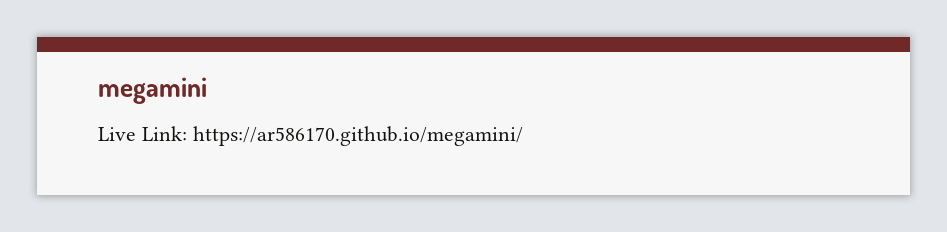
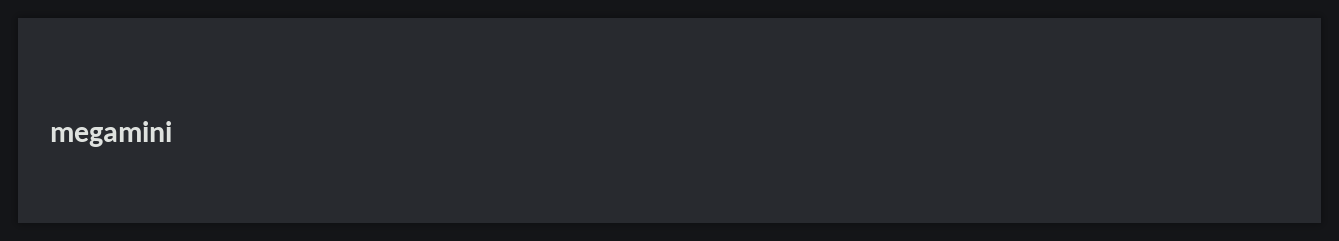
- Live Link: https://ar586170.github.io/megamini/

